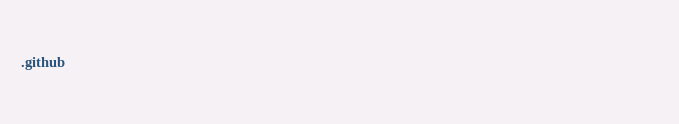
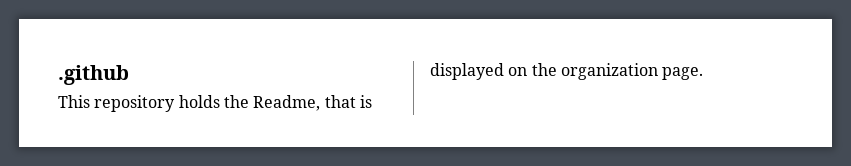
+ This repository holds the Readme, that is displayed on the organization page.

